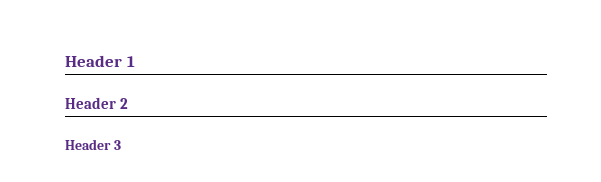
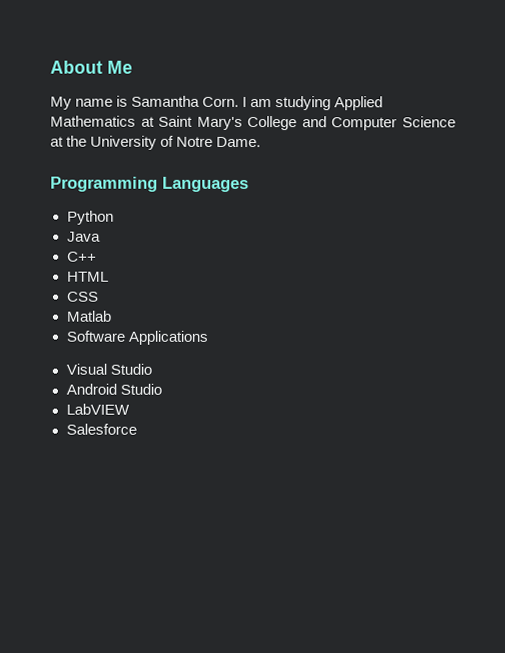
- Header 1
- Header 2
- Header 3
+ About Me
+ My name is Samantha Corn. I am studying Applied Mathematics at Saint Mary's College and Computer Science at the University of Notre Dame.
+ Programming Languages
+ Python
+ Java
+ C++
+ HTML
+ CSS
+ Matlab
+ Software Applications
+ Visual Studio
+ Android Studio
+ LabVIEW
+ Salesforce

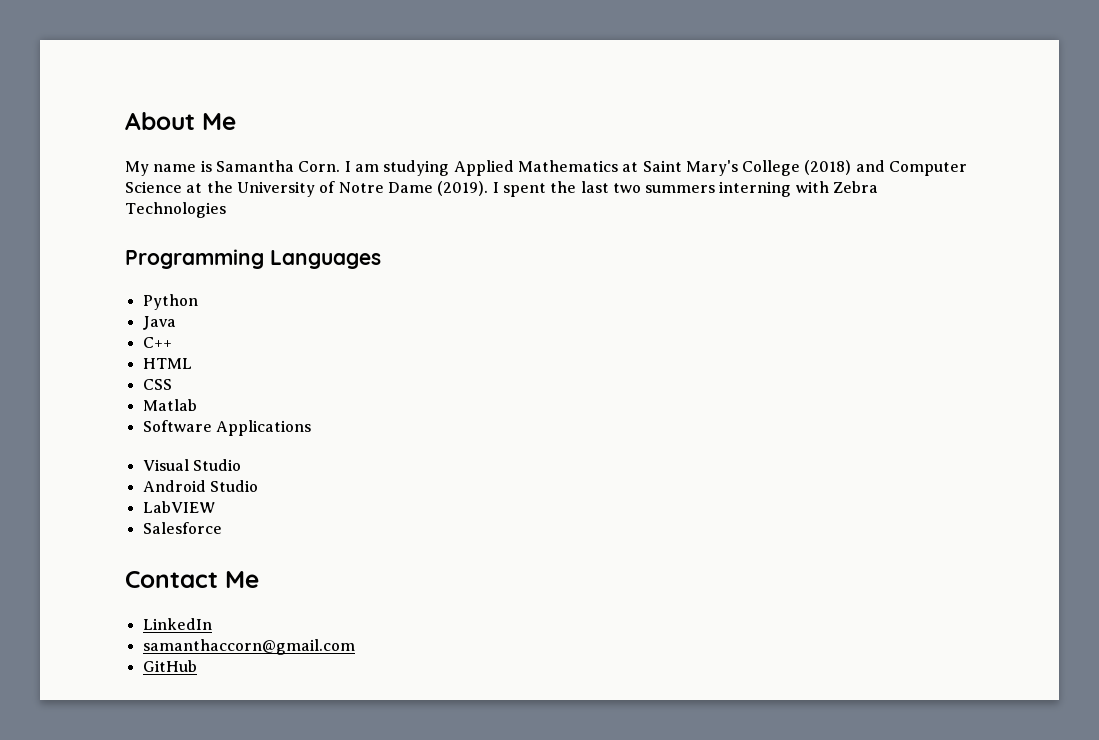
- I am studying Applied Mathematics at Saint Mary's College and Computer Science at the University of Notre Dame.
+ I am studying Applied Mathematics at Saint Mary's College (2018) and Computer Science at the University of Notre Dame (2019). I spent the last two summers interning with Zebra Technologies
+ Contact Me
+ LinkedIn
+ samanthaccorn@gmail.com
+ GitHub

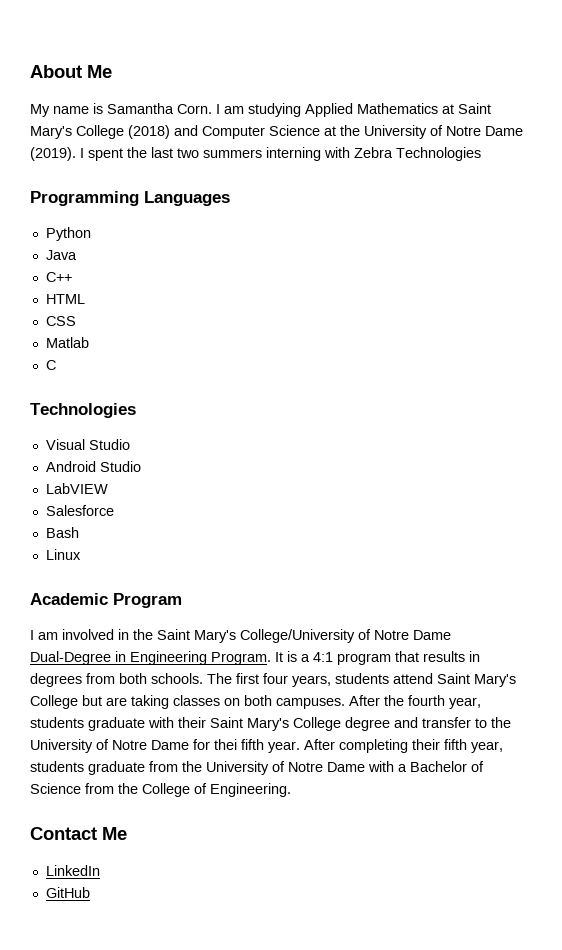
- Software Applications
+ C
+ Technologies
+ Bash
+ Linux
+ Academic Program
+ I am involved in the Saint Mary's College/University of Notre Dame Dual-Degree in Engineering Program. It is a 4:1 program that results in degrees from both schools. The first four years, students attend Saint Mary's College but are taking classes on both campuses. After the fourth year, students graduate with their Saint Mary's College degree and transfer to the University of Notre Dame for thei fifth year. After completing their fifth year, students graduate from the University of Notre Dame with a Bachelor of Science from the College of Engineering.
- samanthaccorn@gmail.com

